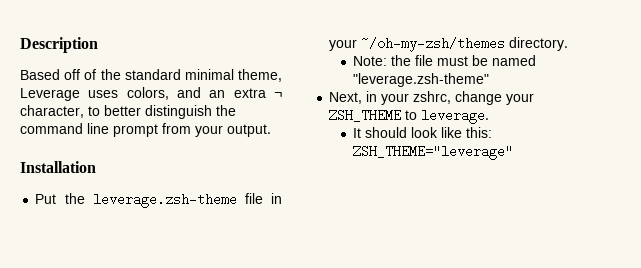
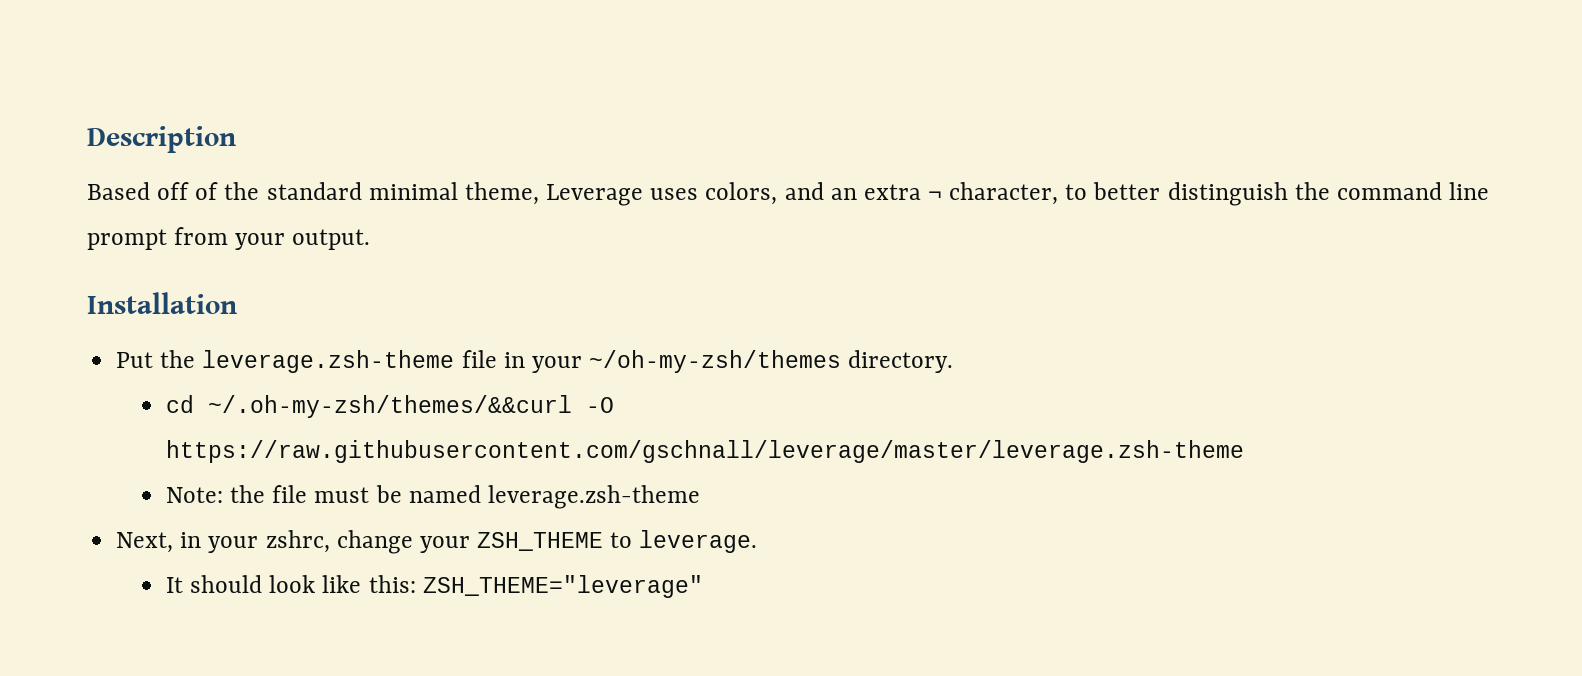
+ cd ~/.oh-my-zsh/themes/&&curl -O https://raw.githubusercontent.com/gschnall/leverage/master/leverage.zsh-theme
- Note: the file must be named "leverage.zsh-theme"
+ Note: the file must be named leverage.zsh-theme

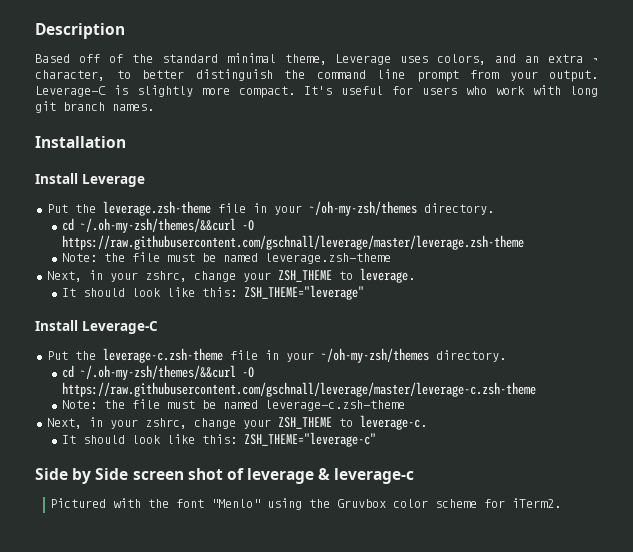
+ Leverage-C is slightly more compact. It's useful for users who work with long git branch names.
+ Install Leverage
+ Install Leverage-C
+ Put the leverage-c.zsh-theme file in your ~/oh-my-zsh/themes directory.
+ cd ~/.oh-my-zsh/themes/&&curl -O https://raw.githubusercontent.com/gschnall/leverage/master/leverage-c.zsh-theme
+ Note: the file must be named leverage-c.zsh-theme
+ Next, in your zshrc, change your ZSH_THEME to leverage-c.
+ It should look like this: ZSH_THEME="leverage-c"
+ Side by Side screen shot of leverage & leverage-c
+ Pictured with the font "Menlo" using the Gruvbox color scheme for iTerm2.

